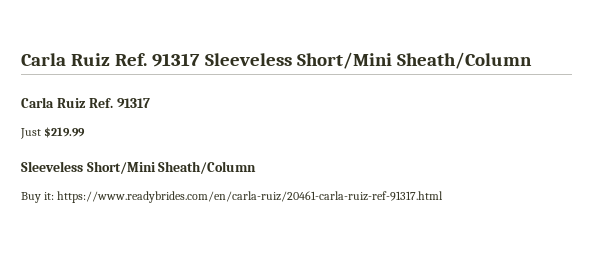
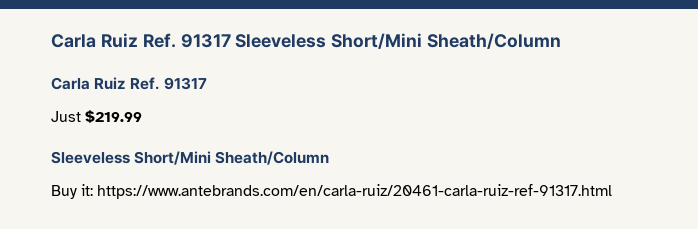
- Buy it: https://www.readybrides.com/en/carla-ruiz/20461-carla-ruiz-ref-91317.html
+ Buy it: https://www.antebrands.com/en/carla-ruiz/20461-carla-ruiz-ref-91317.html

